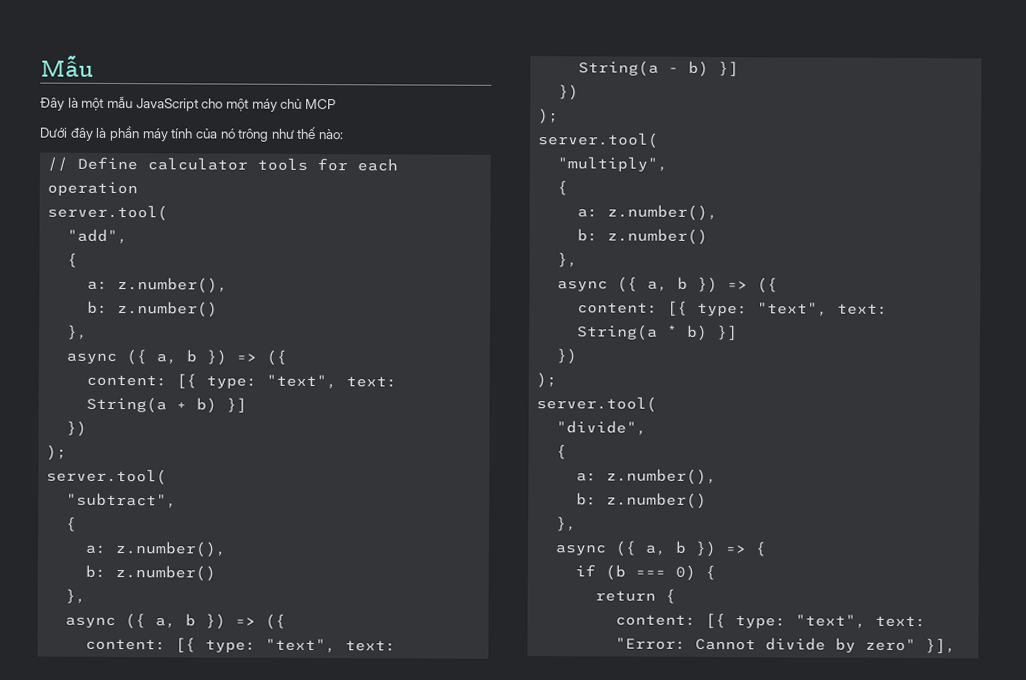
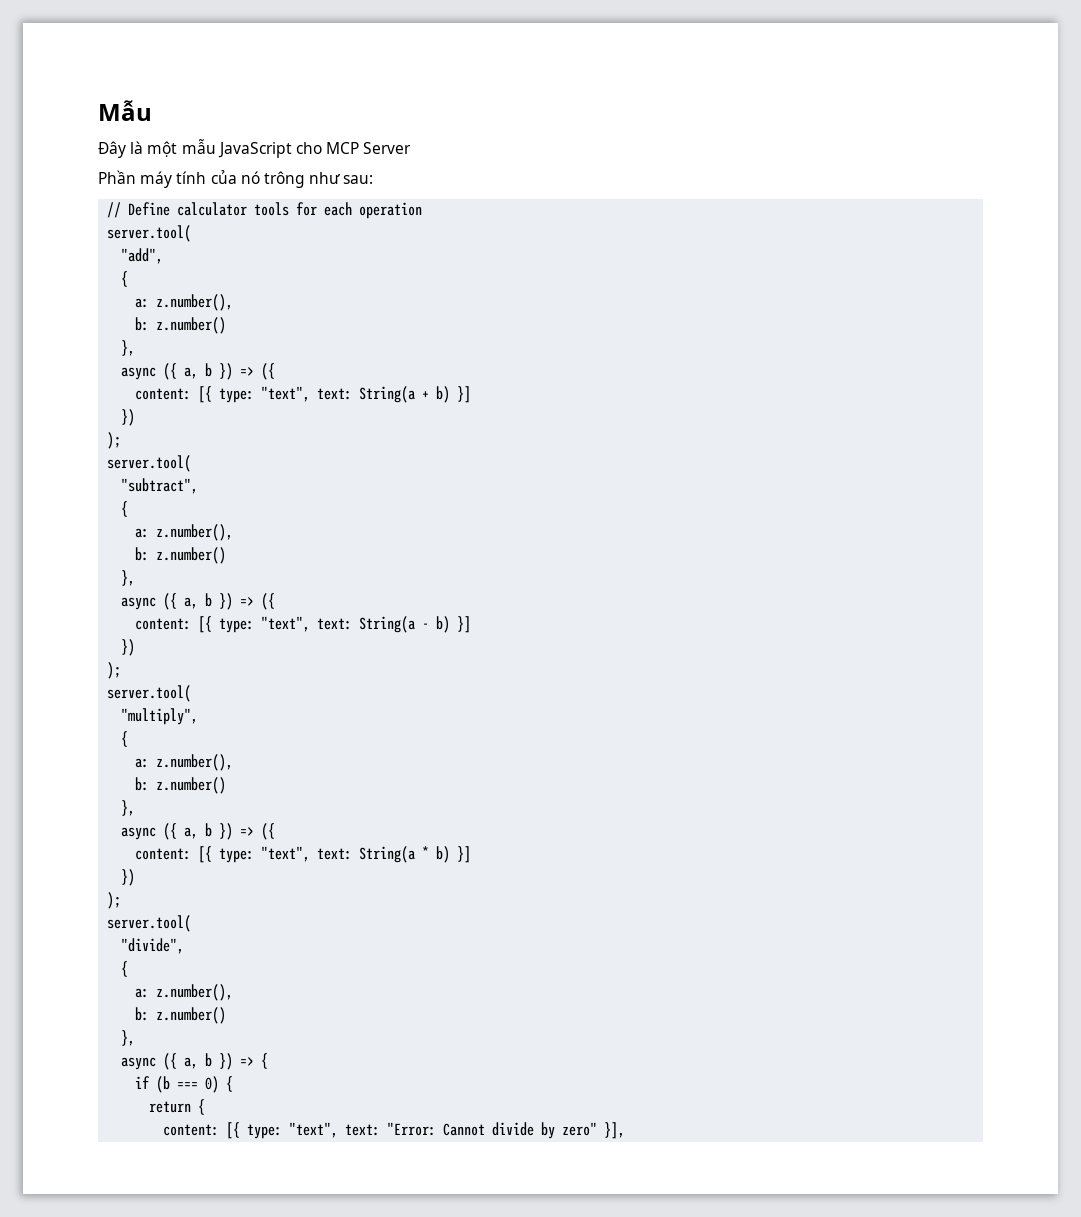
- Đây là một mẫu JavaScript cho một máy chủ MCP
- Dưới đây là phần máy tính của nó trông như thế nào:
+ Đây là một mẫu JavaScript cho MCP Server
+ Phần máy tính của nó trông như sau:

